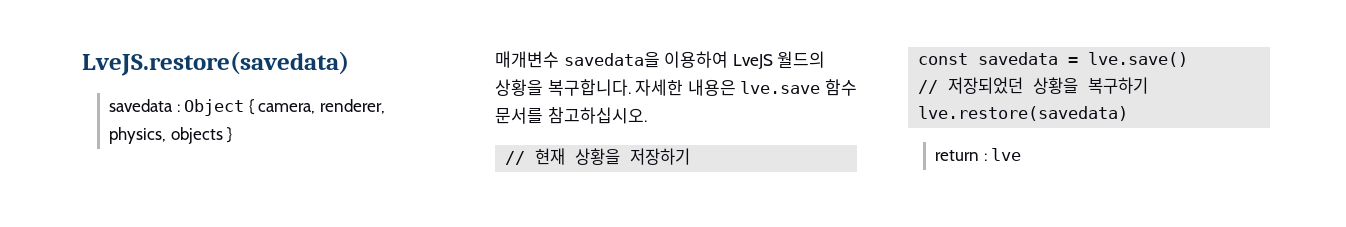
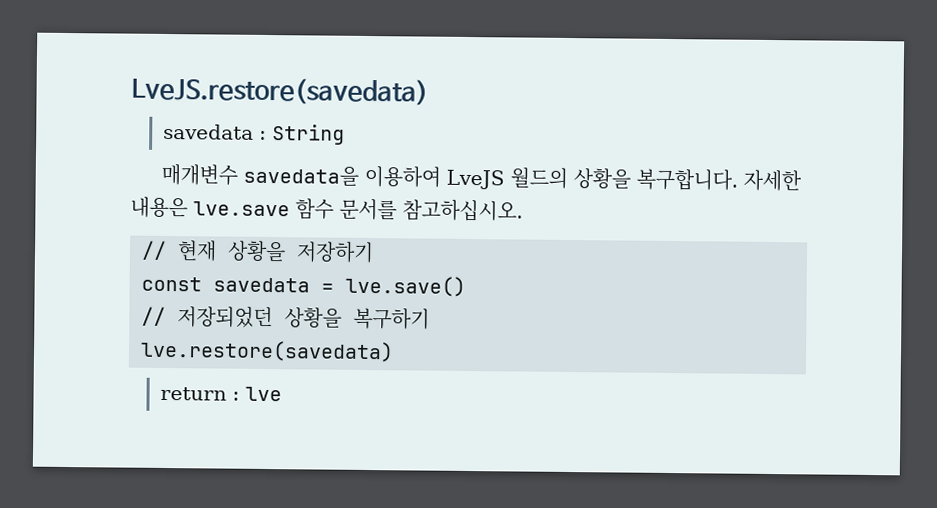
- savedata : Object { camera, renderer, physics, objects }
+ savedata : String

